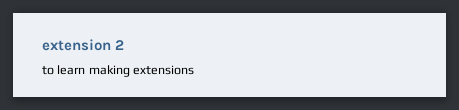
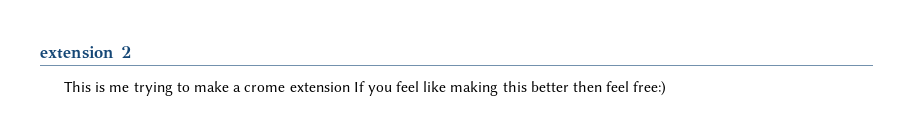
- to learn making extensions
+ This is me trying to make a crome extension If you feel like making this better then feel free:)

